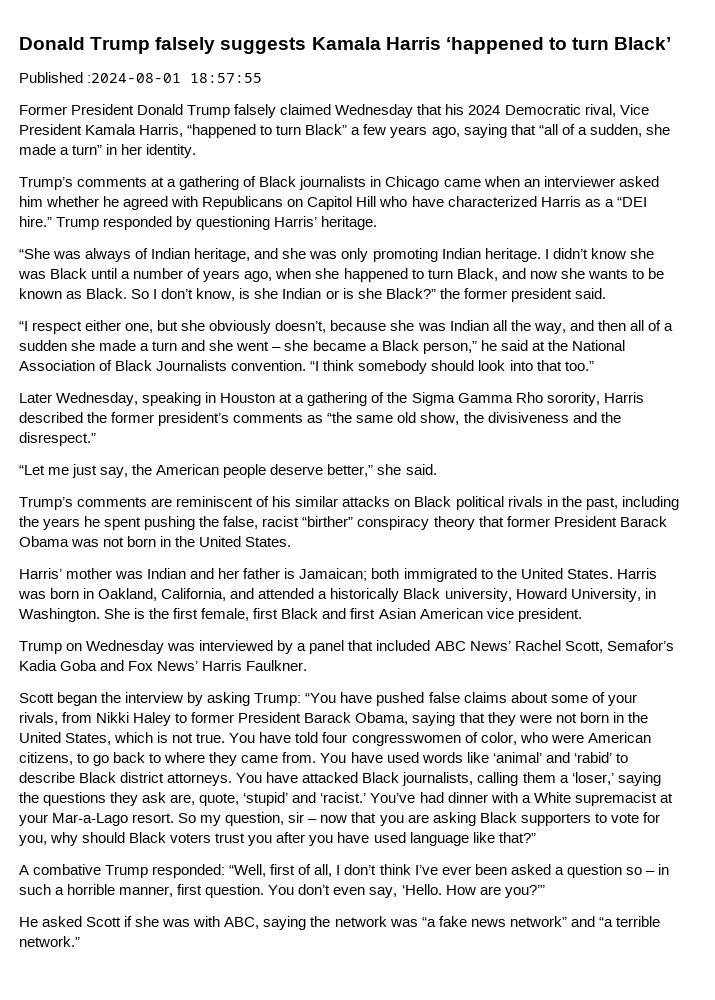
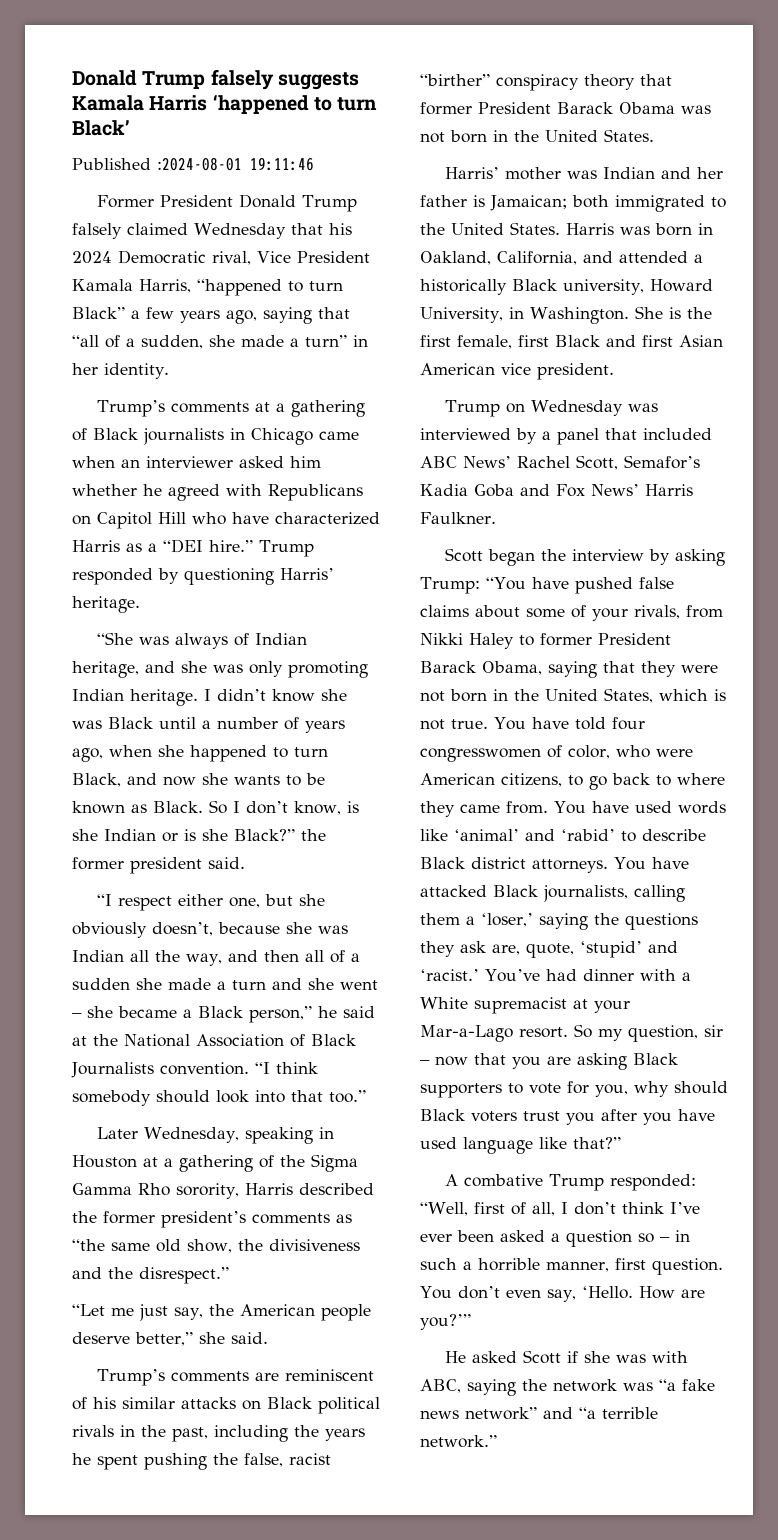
- Published :2024-08-01 18:57:55
+ Published :2024-08-01 19:11:46

